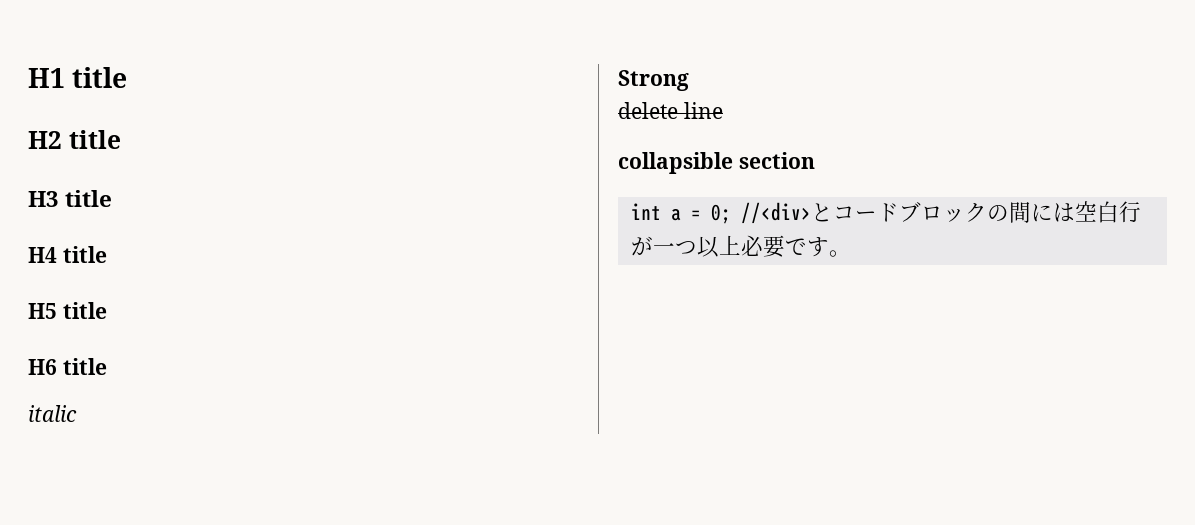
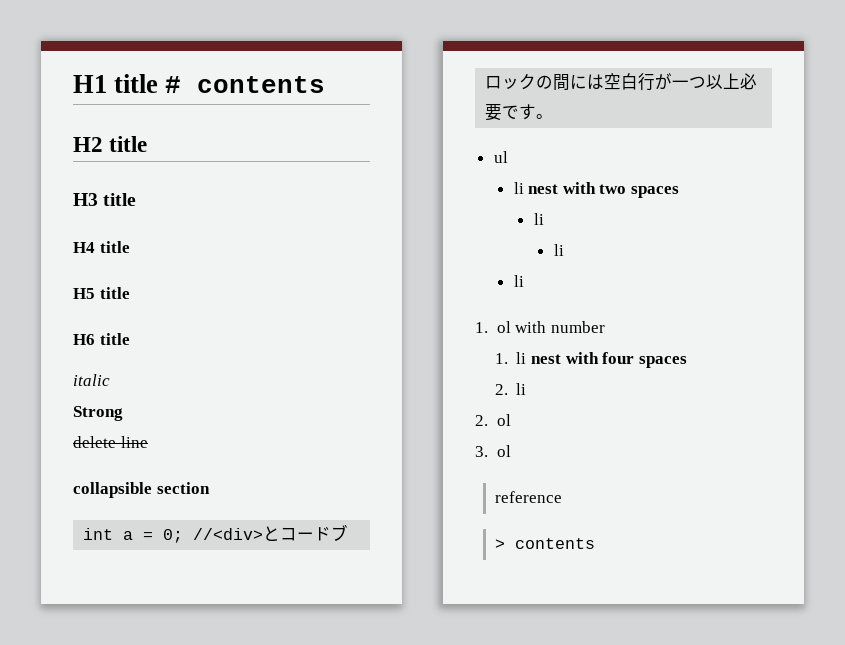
- H1 title
+ H1 title # contents
+ ul
+ li nest with two spaces
+ li
+ li
+ li
+ 1. ol with number
+ 1. li nest with four spaces
+ 2. li
+ 2. ol
+ 3. ol
+ reference
+ > contents

